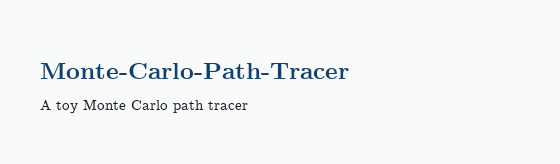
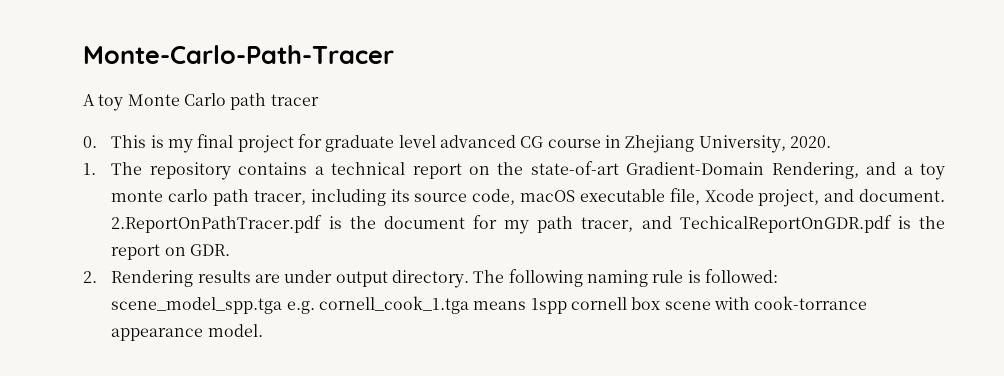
+ 0. This is my final project for graduate level advanced CG course in Zhejiang University, 2020.
+ 1. The repository contains a technical report on the state-of-art Gradient-Domain Rendering, and a toy monte carlo path tracer, including its source code, macOS executable file, Xcode project, and document. 2.ReportOnPathTracer.pdf is the document for my path tracer, and TechicalReportOnGDR.pdf is the report on GDR.
+ 2. Rendering results are under output directory. The following naming rule is followed: scene_model_spp.tga e.g. cornell_cook_1.tga means 1spp cornell box scene with cook-torrance appearance model.

